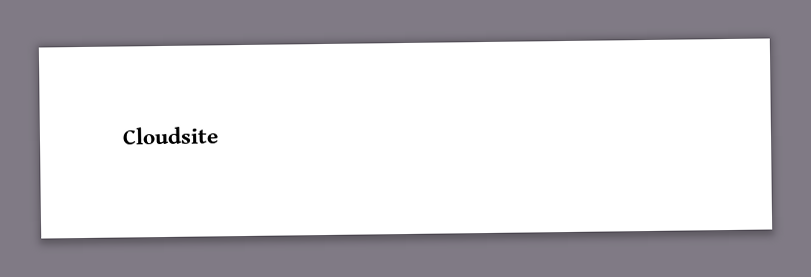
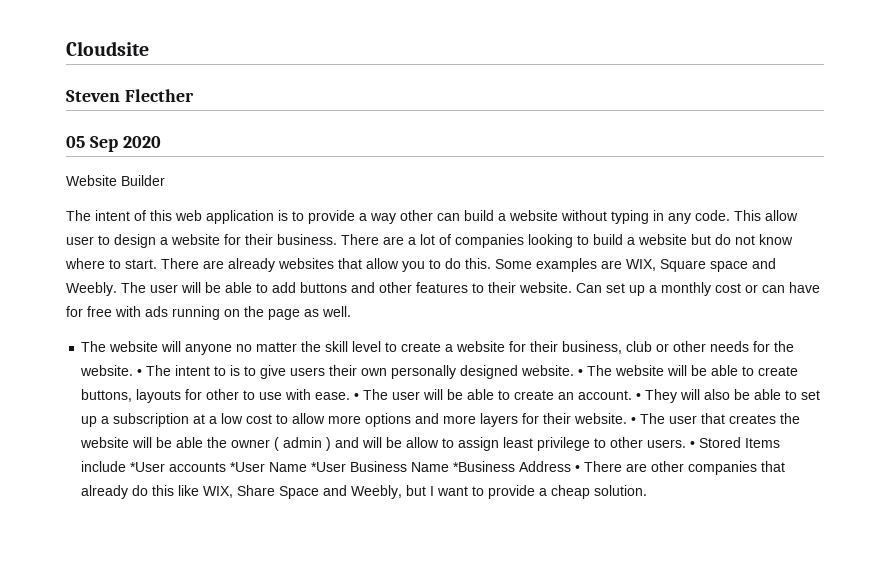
+ Steven Flecther
+ 05 Sep 2020
+ Website Builder
+ The intent of this web application is to provide a way other can build a website without typing in any code. This allow user to design a website for their business. There are a lot of companies looking to build a website but do not know where to start. There are already websites that allow you to do this. Some examples are WIX, Square space and Weebly. The user will be able to add buttons and other features to their website. Can set up a monthly cost or can have for free with ads running on the page as well.
+ The website will anyone no matter the skill level to create a website for their business, club or other needs for the website. • The intent to is to give users their own personally designed website. • The website will be able to create buttons, layouts for other to use with ease. • The user will be able to create an account. • They will also be able to set up a subscription at a low cost to allow more options and more layers for their website. • The user that creates the website will be able the owner ( admin ) and will be allow to assign least privilege to other users. • Stored Items include *User accounts *User Name *User Business Name *Business Address • There are other companies that already do this like WIX, Share Space and Weebly, but I want to provide a cheap solution.

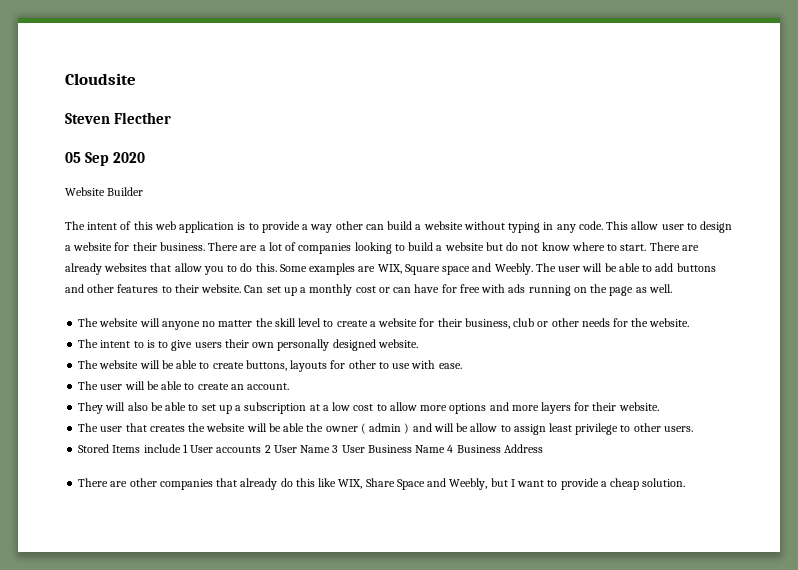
- The website will anyone no matter the skill level to create a website for their business, club or other needs for the website. • The intent to is to give users their own personally designed website. • The website will be able to create buttons, layouts for other to use with ease. • The user will be able to create an account. • They will also be able to set up a subscription at a low cost to allow more options and more layers for their website. • The user that creates the website will be able the owner ( admin ) and will be allow to assign least privilege to other users. • Stored Items include *User accounts *User Name *User Business Name *Business Address • There are other companies that already do this like WIX, Share Space and Weebly, but I want to provide a cheap solution.
+ The website will anyone no matter the skill level to create a website for their business, club or other needs for the website.
+ The intent to is to give users their own personally designed website.
+ The website will be able to create buttons, layouts for other to use with ease.
+ The user will be able to create an account.
+ They will also be able to set up a subscription at a low cost to allow more options and more layers for their website.
+ The user that creates the website will be able the owner ( admin ) and will be allow to assign least privilege to other users.
+ Stored Items include 1 User accounts 2 User Name 3 User Business Name 4 Business Address
+ There are other companies that already do this like WIX, Share Space and Weebly, but I want to provide a cheap solution.

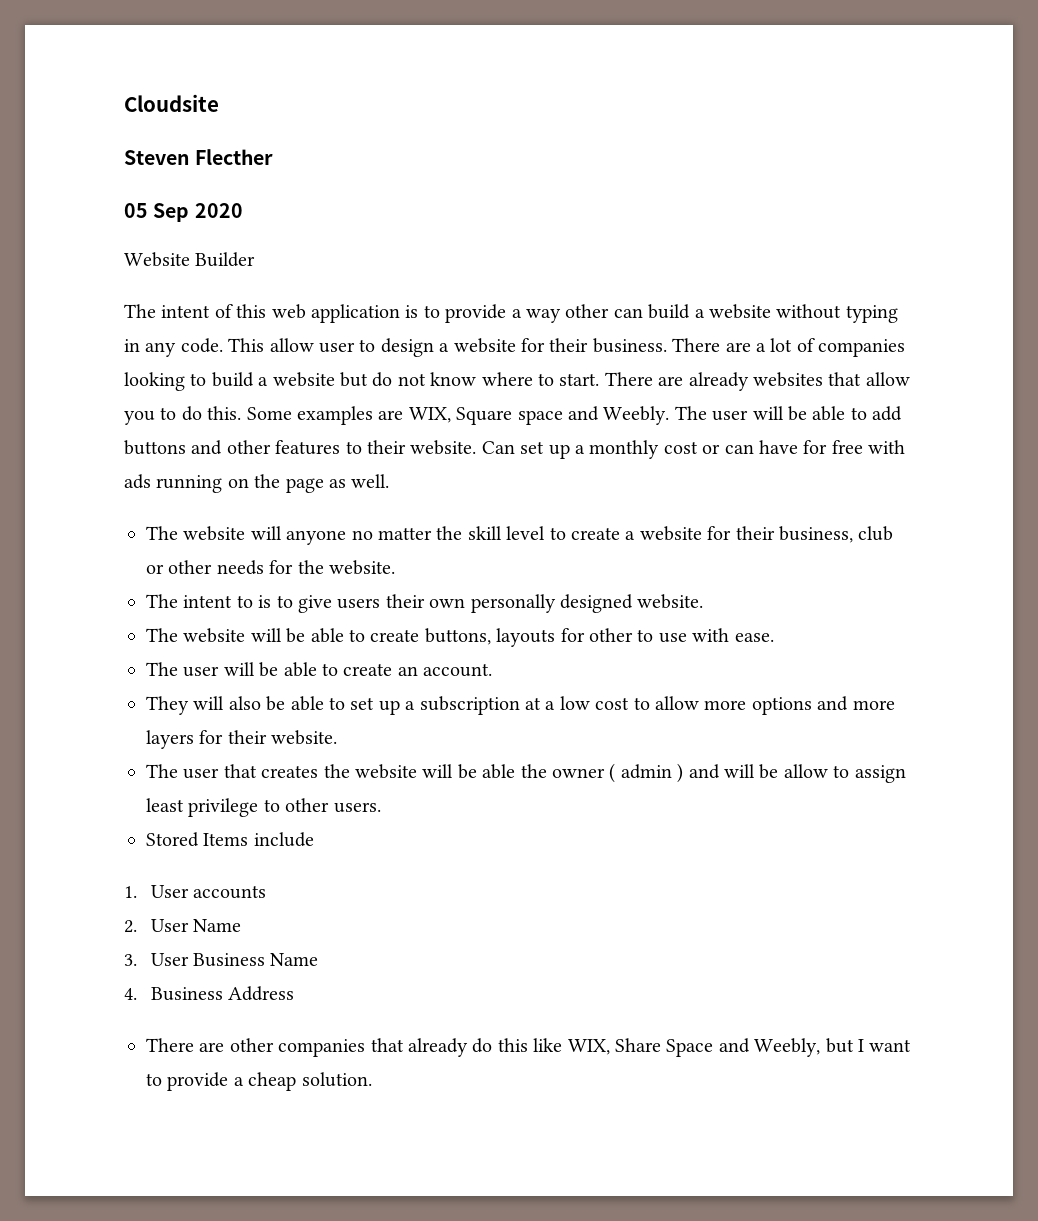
- Stored Items include 1 User accounts 2 User Name 3 User Business Name 4 Business Address
+ Stored Items include
+ 1. User accounts
+ 2. User Name
+ 3. User Business Name
+ 4. Business Address

